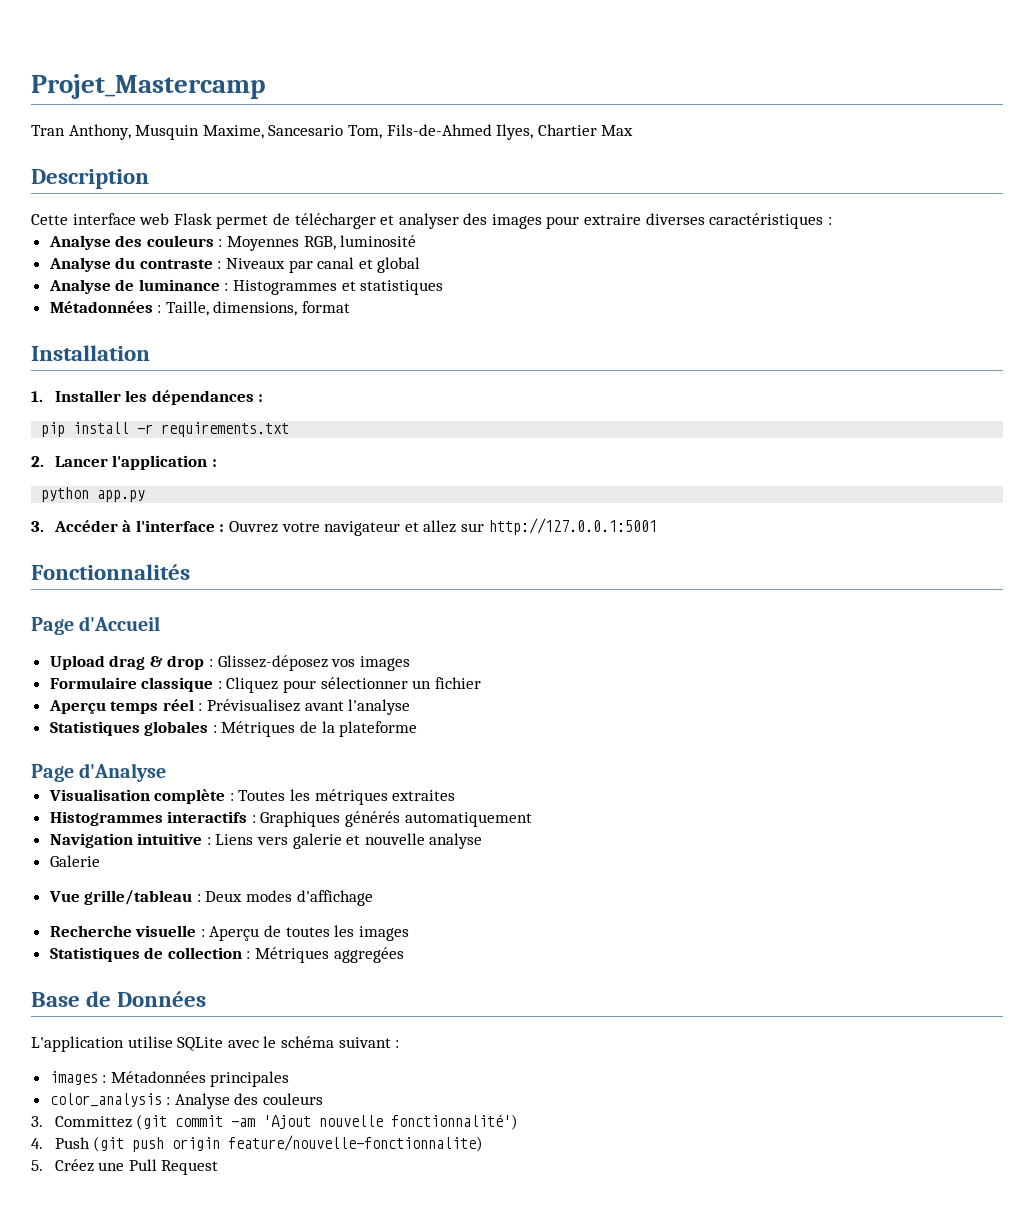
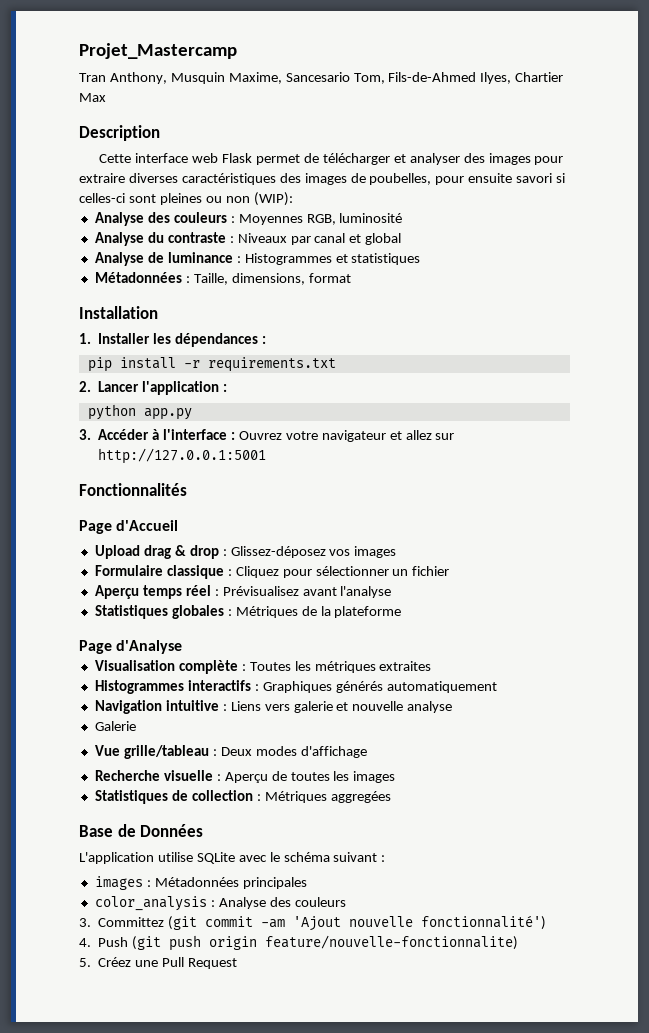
- Cette interface web Flask permet de télécharger et analyser des images pour extraire diverses caractéristiques :
+ Cette interface web Flask permet de télécharger et analyser des images pour extraire diverses caractéristiques des images de poubelles, pour ensuite savori si celles-ci sont pleines ou non (WIP):

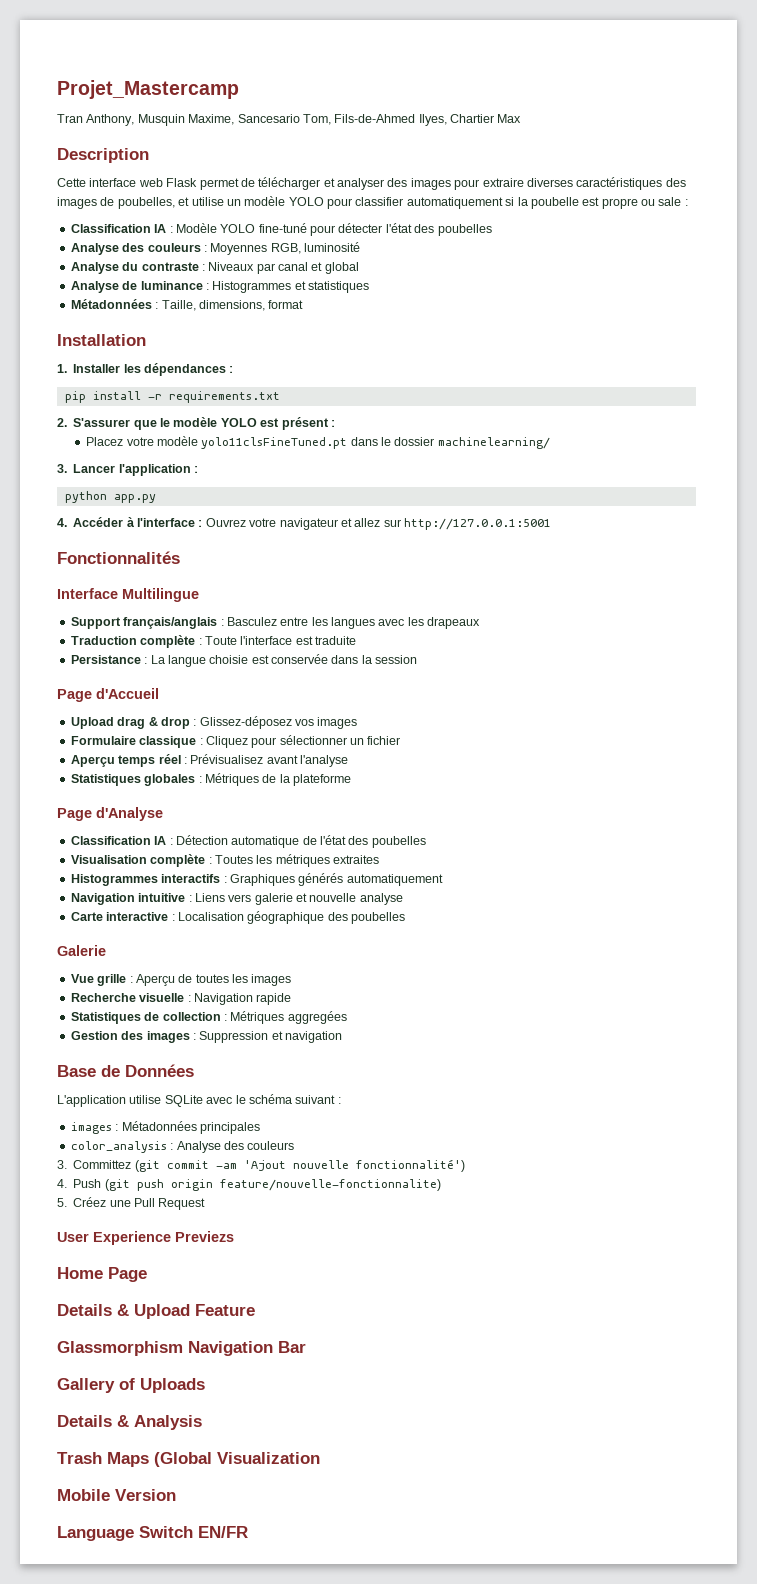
- Cette interface web Flask permet de télécharger et analyser des images pour extraire diverses caractéristiques des images de poubelles, pour ensuite savori si celles-ci sont pleines ou non (WIP):
+ Cette interface web Flask permet de télécharger et analyser des images pour extraire diverses caractéristiques des images de poubelles, et utilise un modèle YOLO pour classifier automatiquement si la poubelle est propre ou sale :
+ Classification IA : Modèle YOLO fine-tuné pour détecter l'état des poubelles
- 2. Lancer l'application :
+ 2. S'assurer que le modèle YOLO est présent :
+ Placez votre modèle yolo11clsFineTuned.pt dans le dossier machinelearning/
+ 3. Lancer l'application :
- 3. Accéder à l'interface : Ouvrez votre navigateur et allez sur http://127.0.0.1:5001
+ 4. Accéder à l'interface : Ouvrez votre navigateur et allez sur http://127.0.0.1:5001
+ Interface Multilingue
+ Support français/anglais : Basculez entre les langues avec les drapeaux
+ Traduction complète : Toute l'interface est traduite
+ Persistance : La langue choisie est conservée dans la session
+ Classification IA : Détection automatique de l'état des poubelles
+ Carte interactive : Localisation géographique des poubelles
  Galerie
- Vue grille/tableau : Deux modes d'affichage
- Recherche visuelle : Aperçu de toutes les images
+ Vue grille : Aperçu de toutes les images
+ Recherche visuelle : Navigation rapide
+ Gestion des images : Suppression et navigation
+ User Experience Previezs
+ Home Page
+ Details & Upload Feature
+ Glassmorphism Navigation Bar
+ Gallery of Uploads
+ Details & Analysis
+ Trash Maps (Global Visualization
+ Mobile Version
+ Language Switch EN/FR

